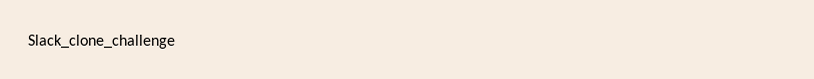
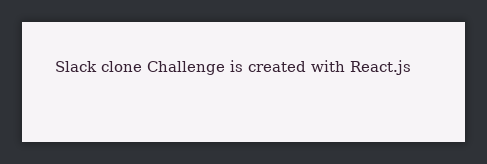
- Slack_clone_challenge
+ Slack clone Challenge is created with React.js

